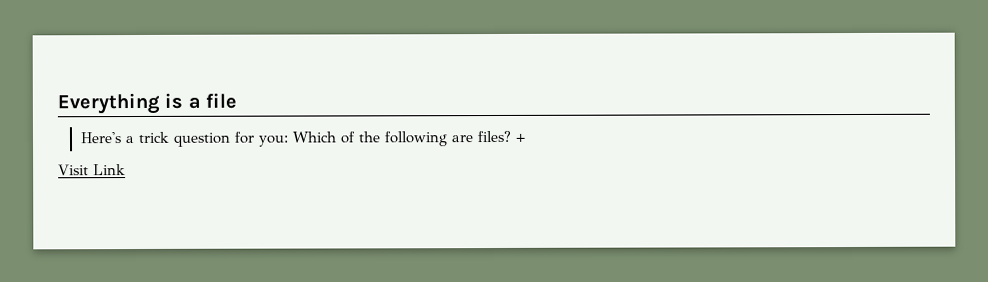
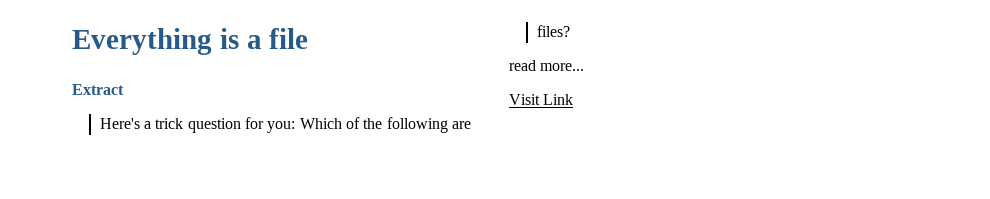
+ Extract
- Here's a trick question for you: Which of the following are files? +
+ Here's a trick question for you: Which of the following are files?
+ read more...

